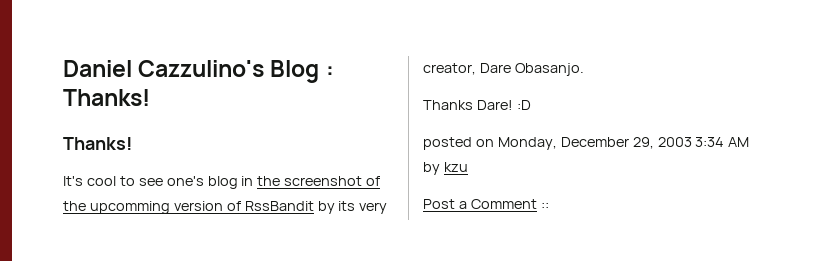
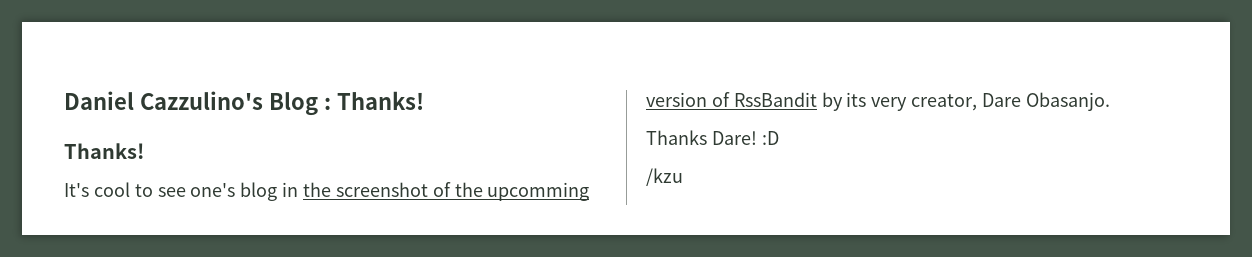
- posted on Monday, December 29, 2003 3:34 AM by kzu
- Post a Comment ::
+ /kzu

